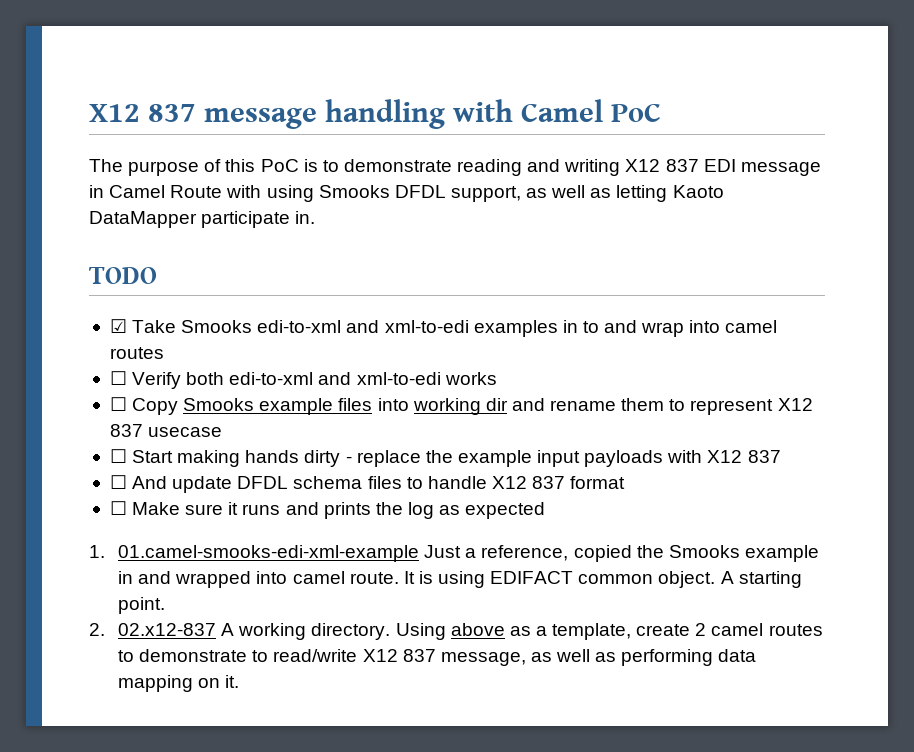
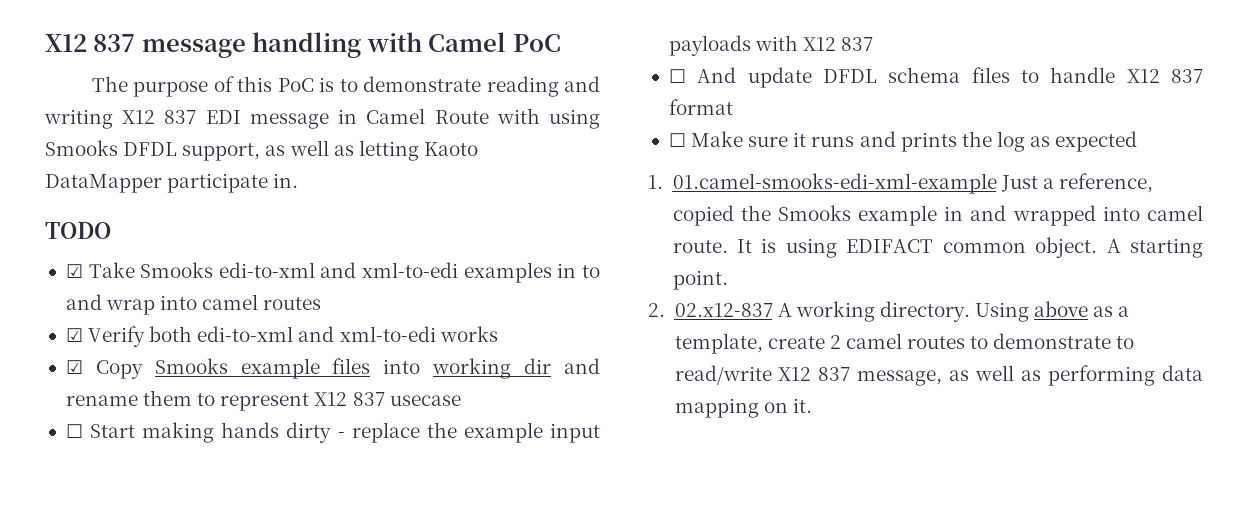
- ☐ Verify both edi-to-xml and xml-to-edi works
+ ☑ Verify both edi-to-xml and xml-to-edi works
- ☐ Copy Smooks example files into working dir and rename them to represent X12 837 usecase
+ ☑ Copy Smooks example files into working dir and rename them to represent X12 837 usecase

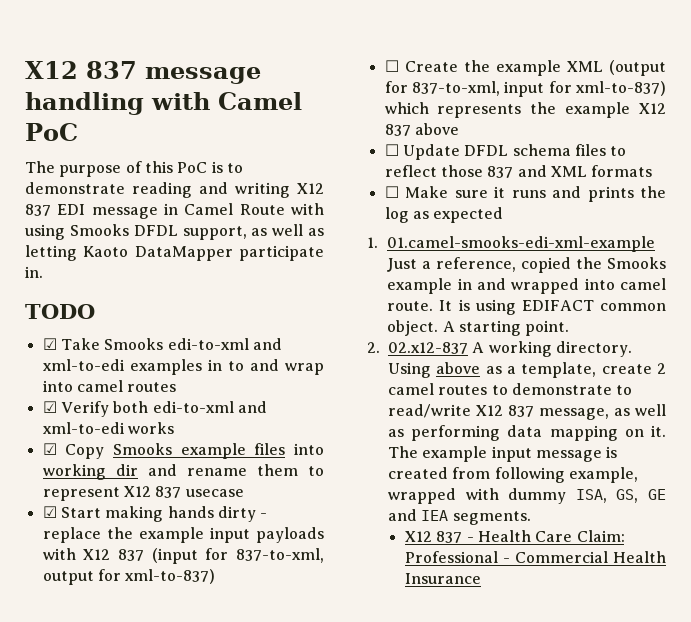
- ☐ Start making hands dirty - replace the example input payloads with X12 837
- ☐ And update DFDL schema files to handle X12 837 format
+ ☑ Start making hands dirty - replace the example input payloads with X12 837 (input for 837-to-xml, output for xml-to-837)
+ ☐ Create the example XML (output for 837-to-xml, input for xml-to-837) which represents the example X12 837 above
+ ☐ Update DFDL schema files to reflect those 837 and XML formats
+ The example input message is created from following example, wrapped with dummy ISA, GS, GE and IEA segments.
+ X12 837 - Health Care Claim: Professional - Commercial Health Insurance

